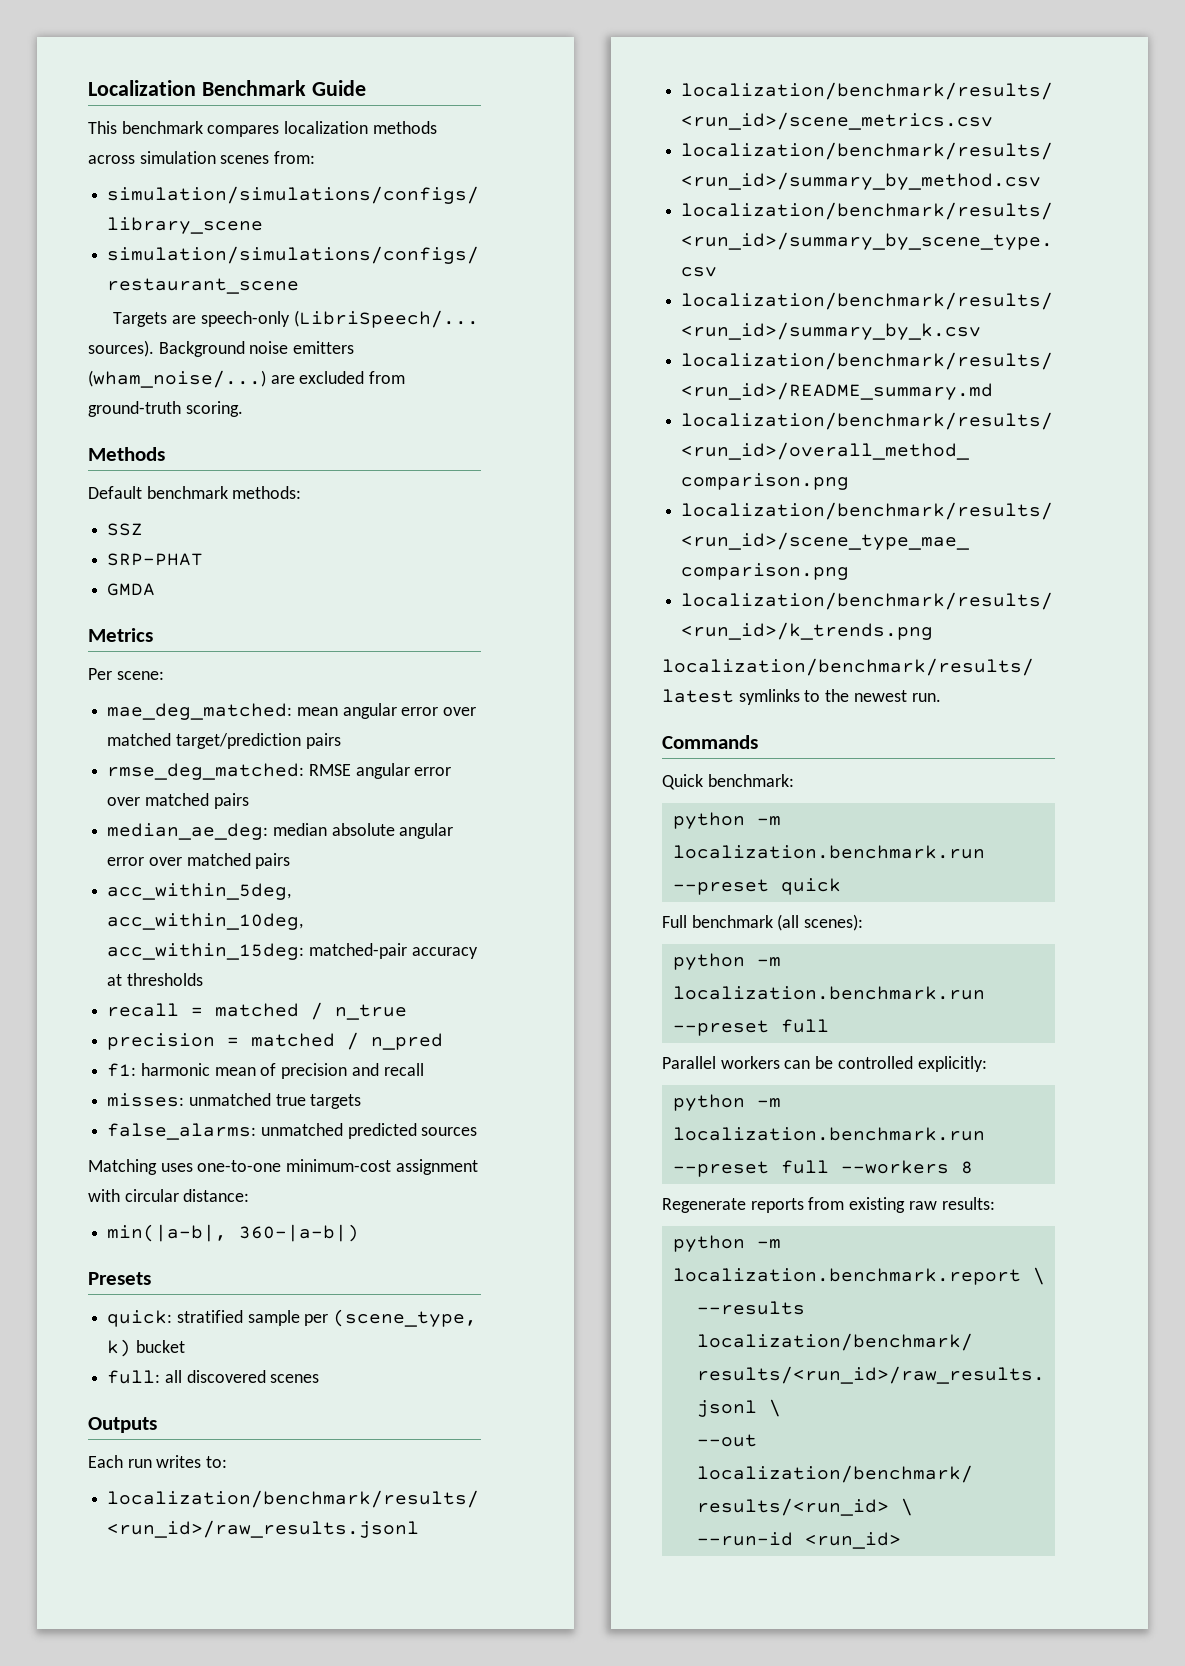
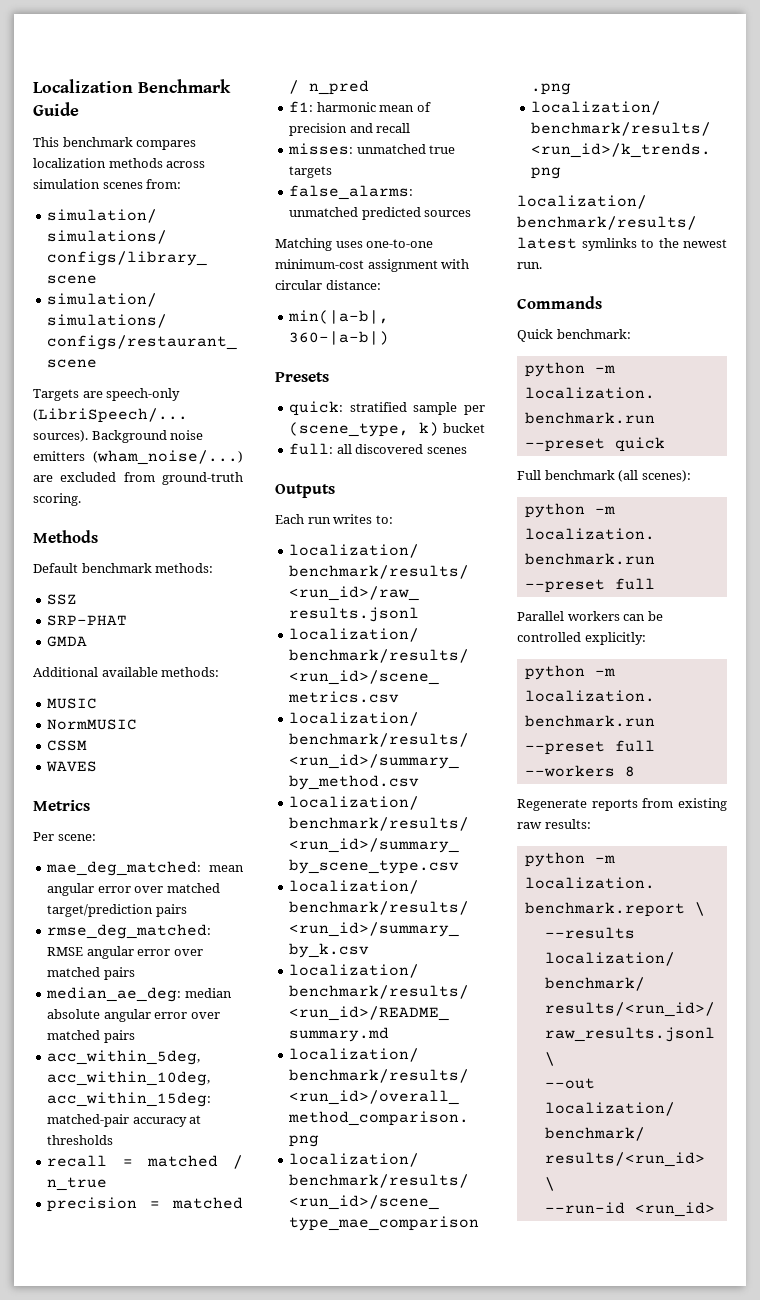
+ Additional available methods:
+ MUSIC
+ NormMUSIC
+ CSSM
+ WAVES

